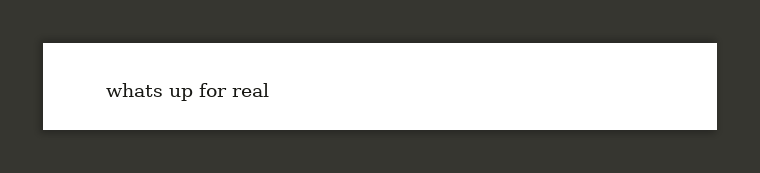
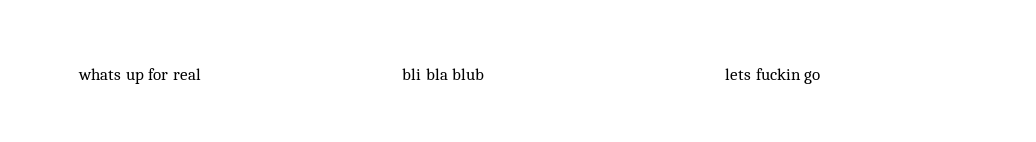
+ bli bla blub
+ lets fuckin go

